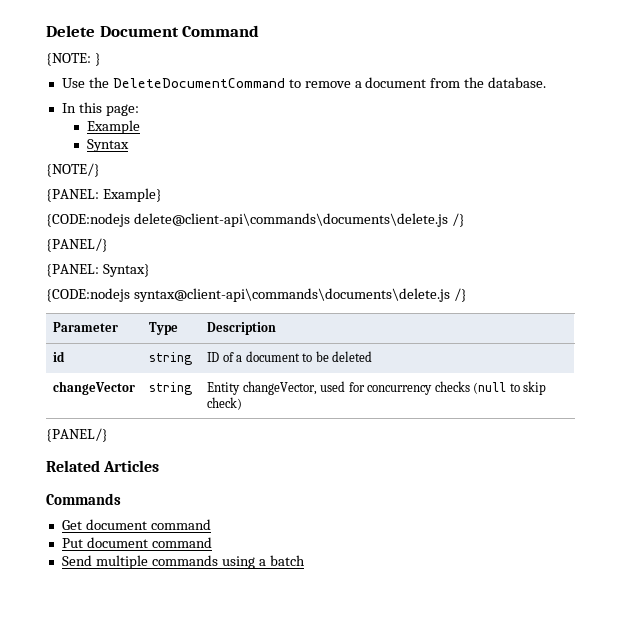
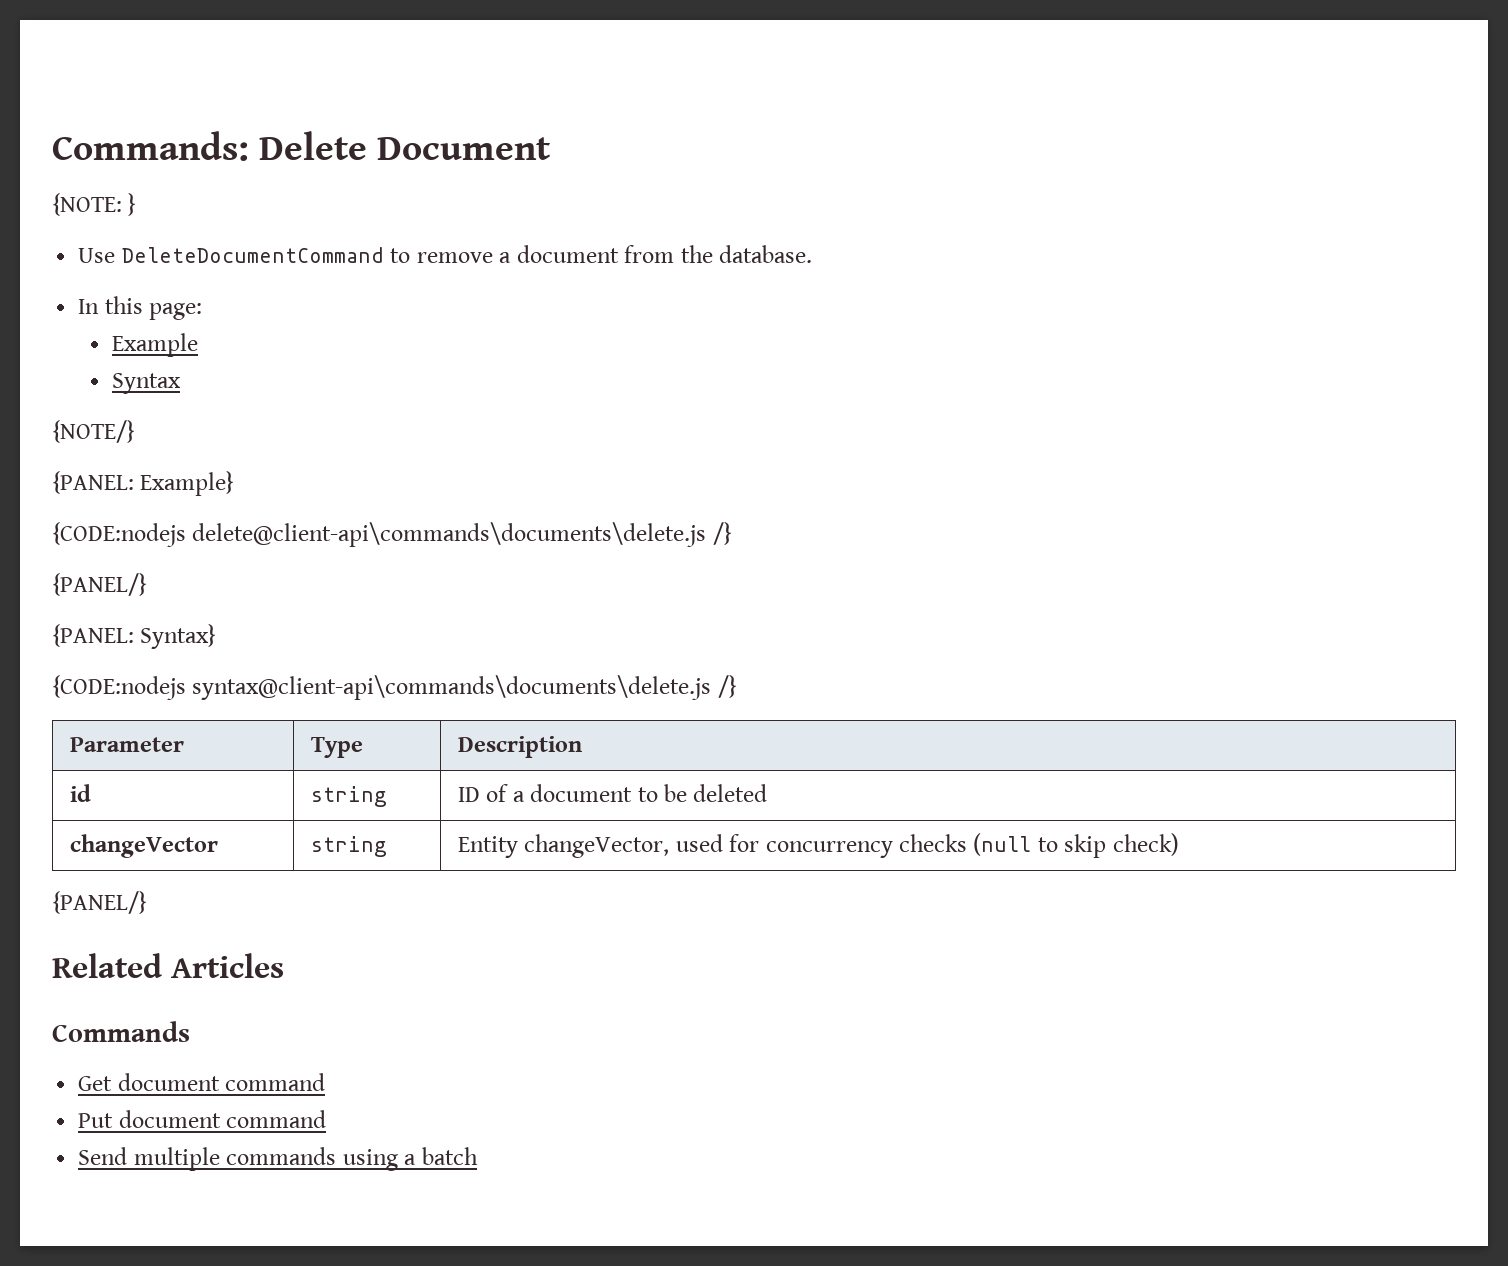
- Delete Document Command
+ Commands: Delete Document
- Use the DeleteDocumentCommand to remove a document from the database.
+ Use DeleteDocumentCommand to remove a document from the database.

